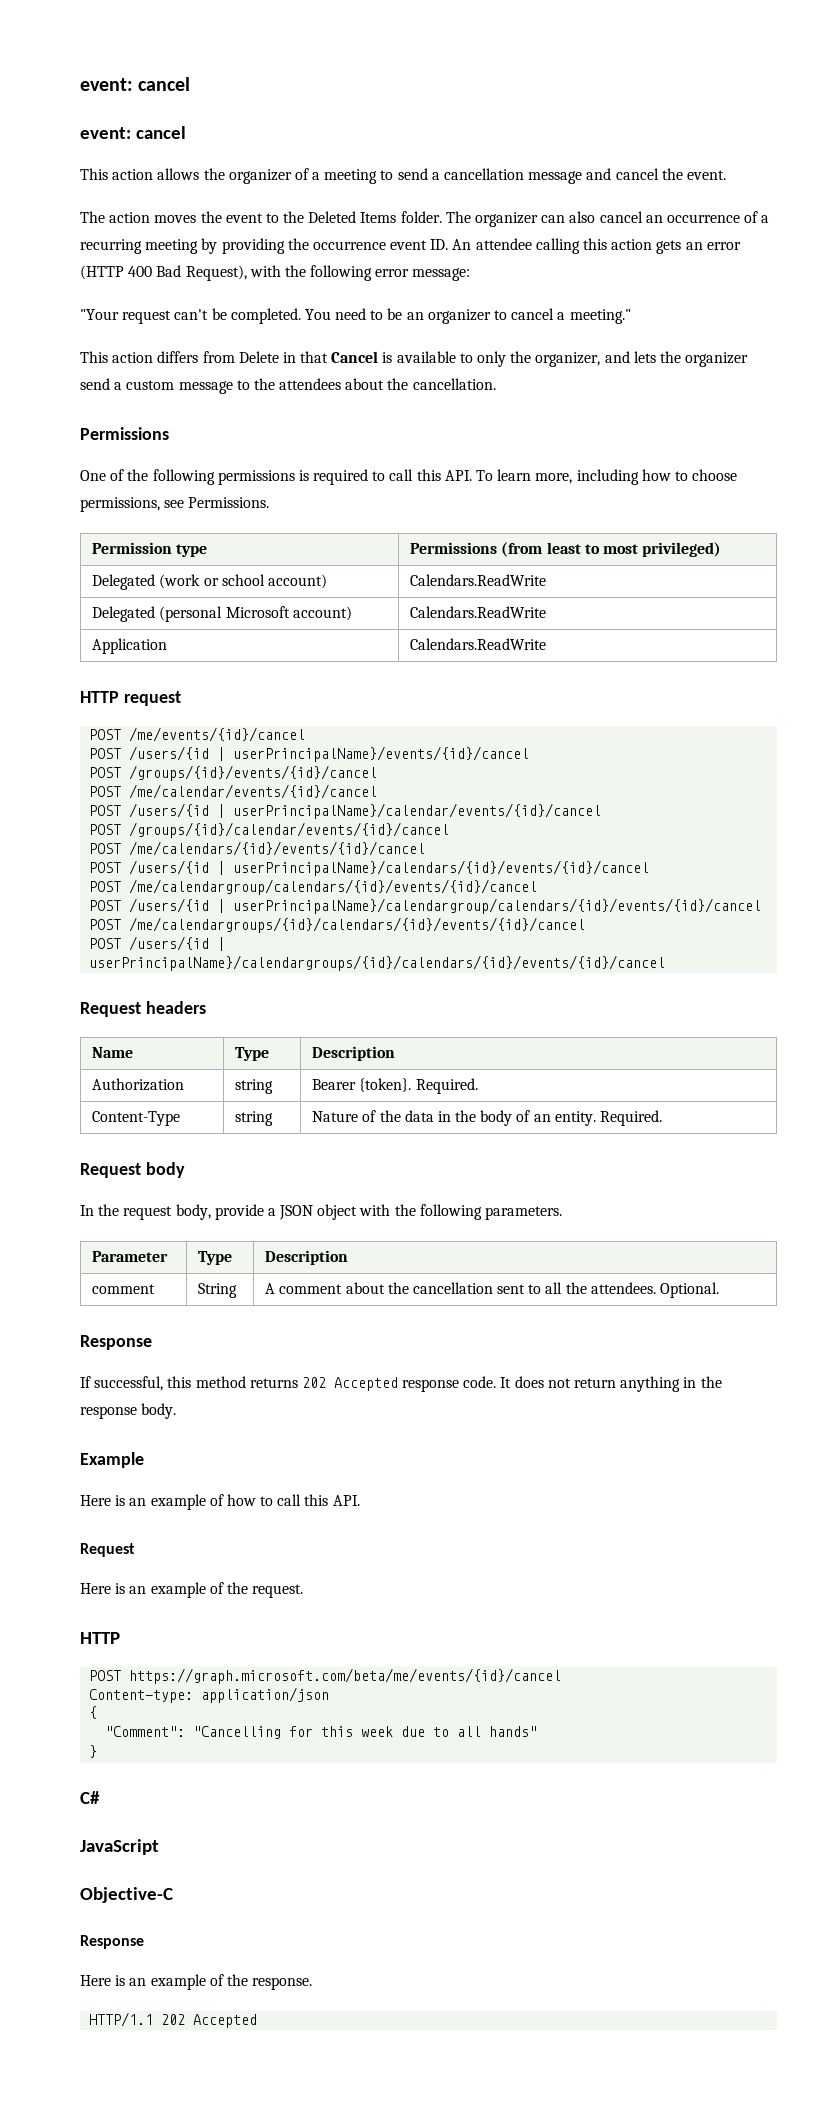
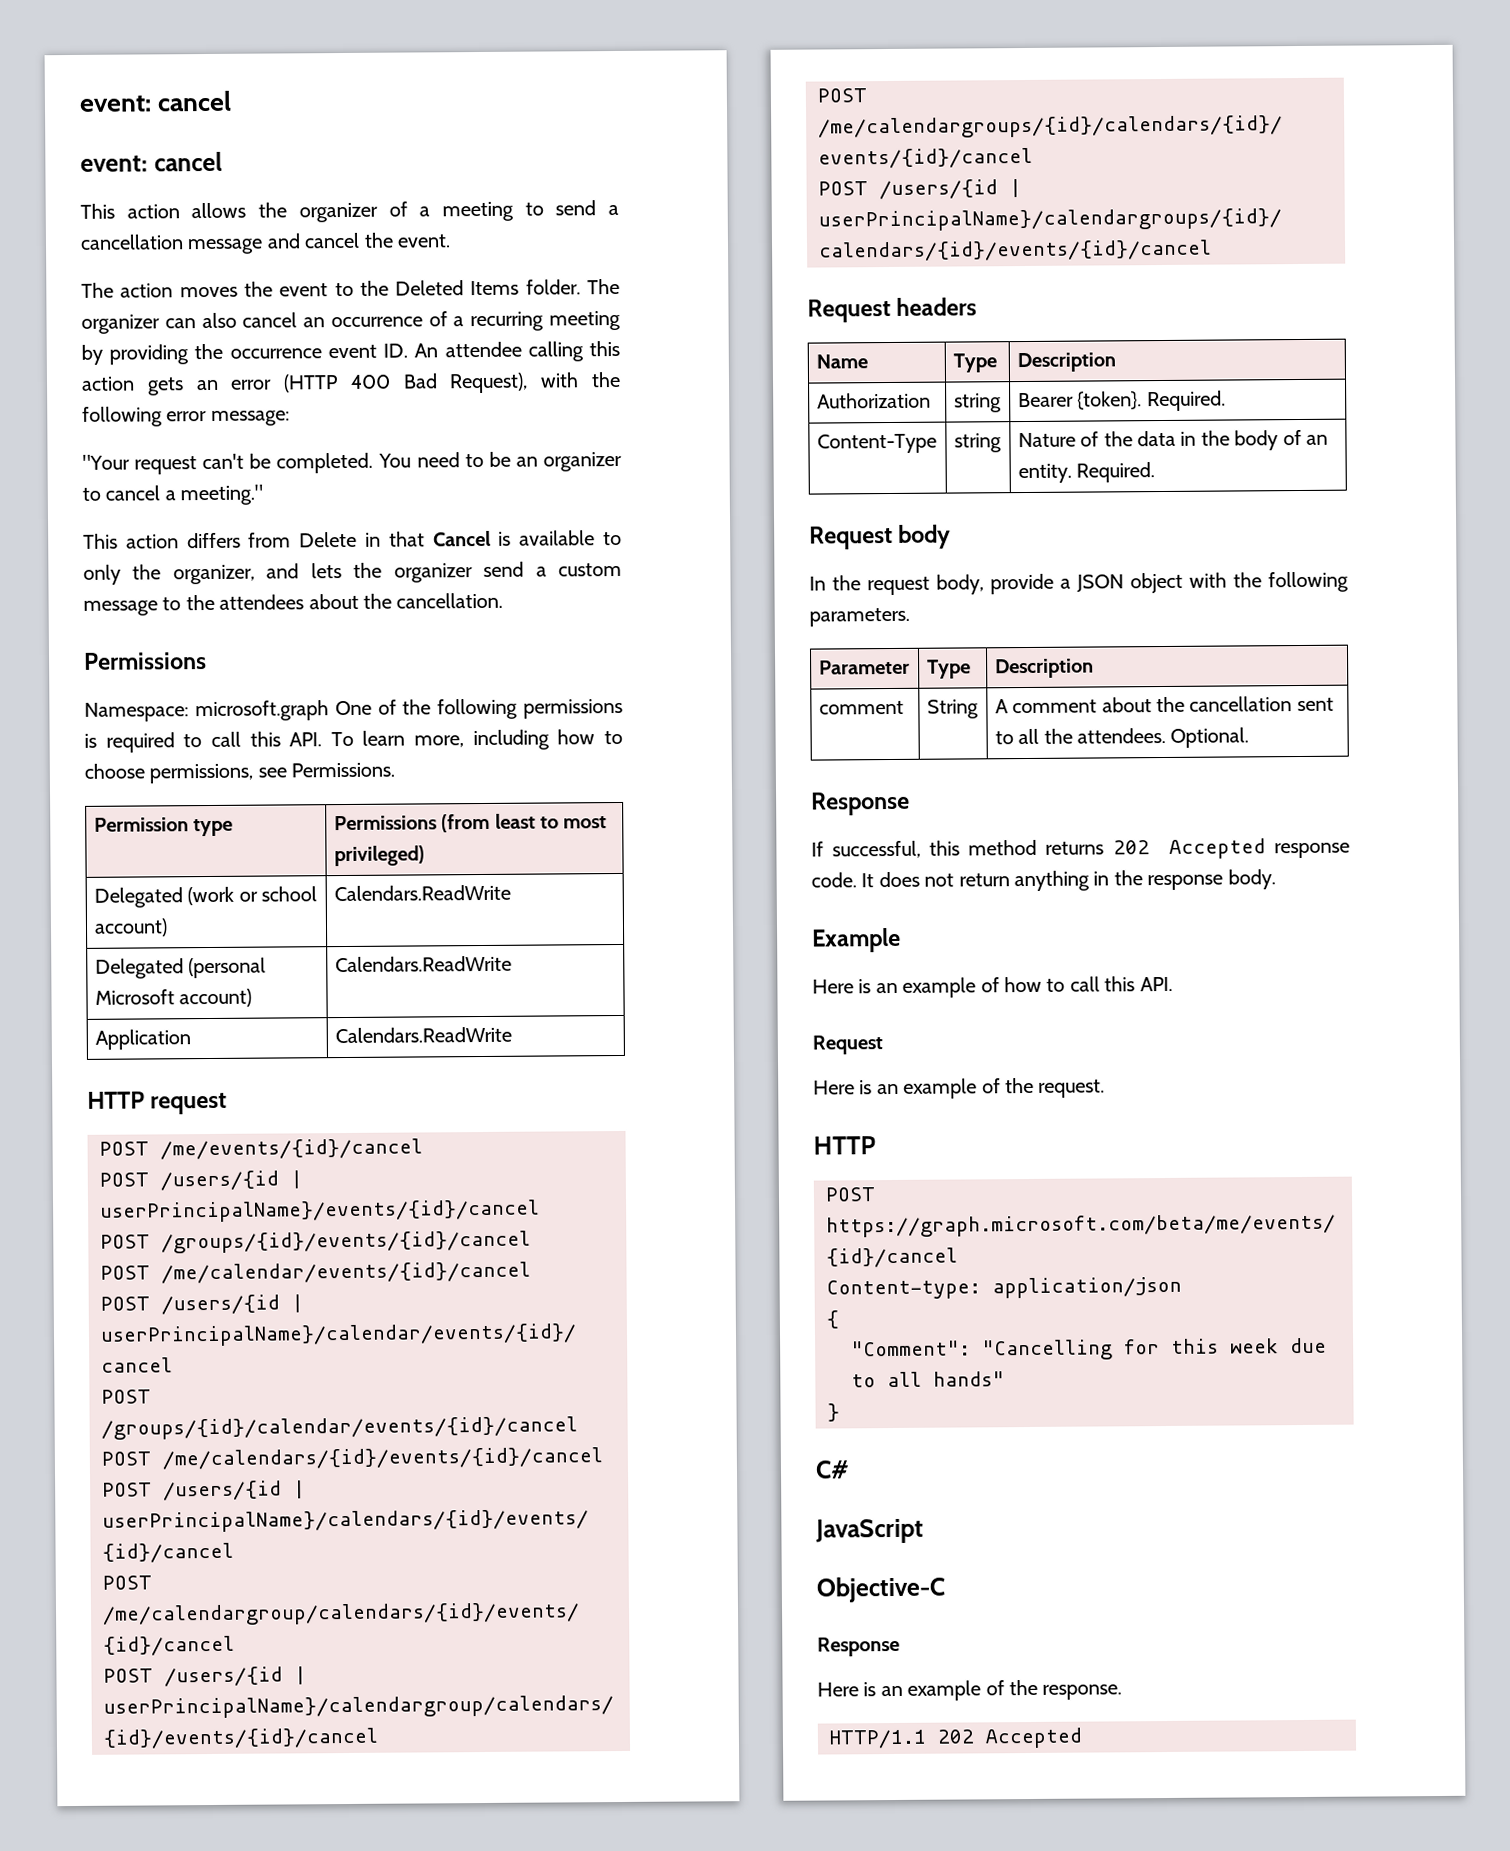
- One of the following permissions is required to call this API. To learn more, including how to choose permissions, see Permissions.
+ Namespace: microsoft.graph One of the following permissions is required to call this API. To learn more, including how to choose permissions, see Permissions.

